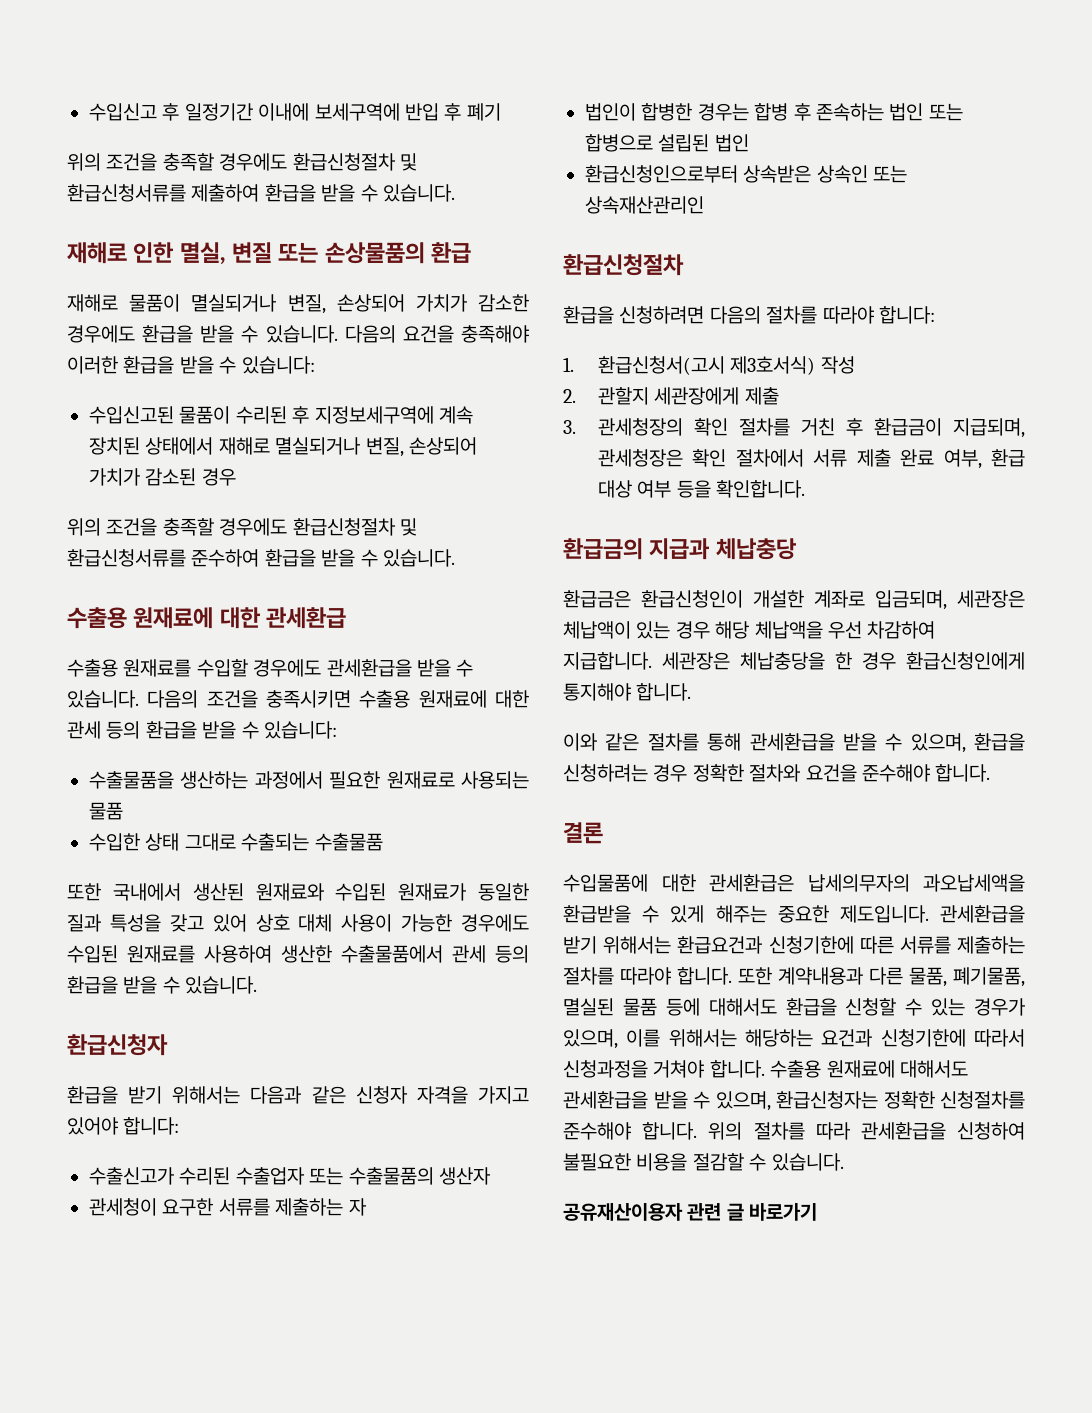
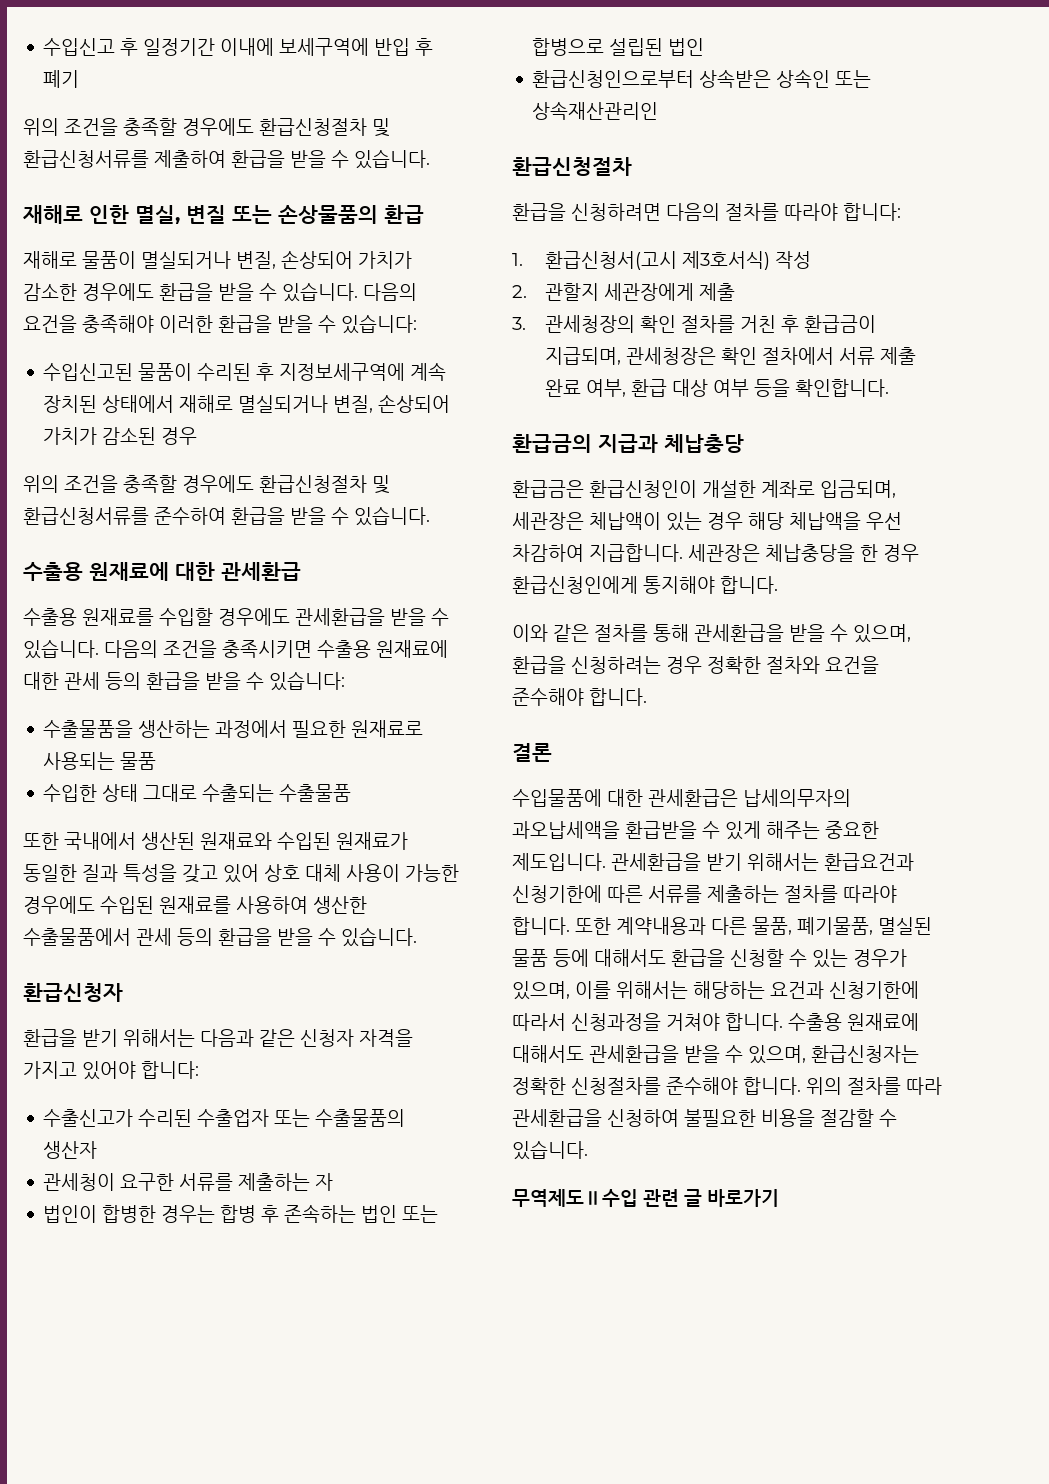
- 공유재산이용자 관련 글 바로가기
+ 무역제도Ⅱ수입 관련 글 바로가기

